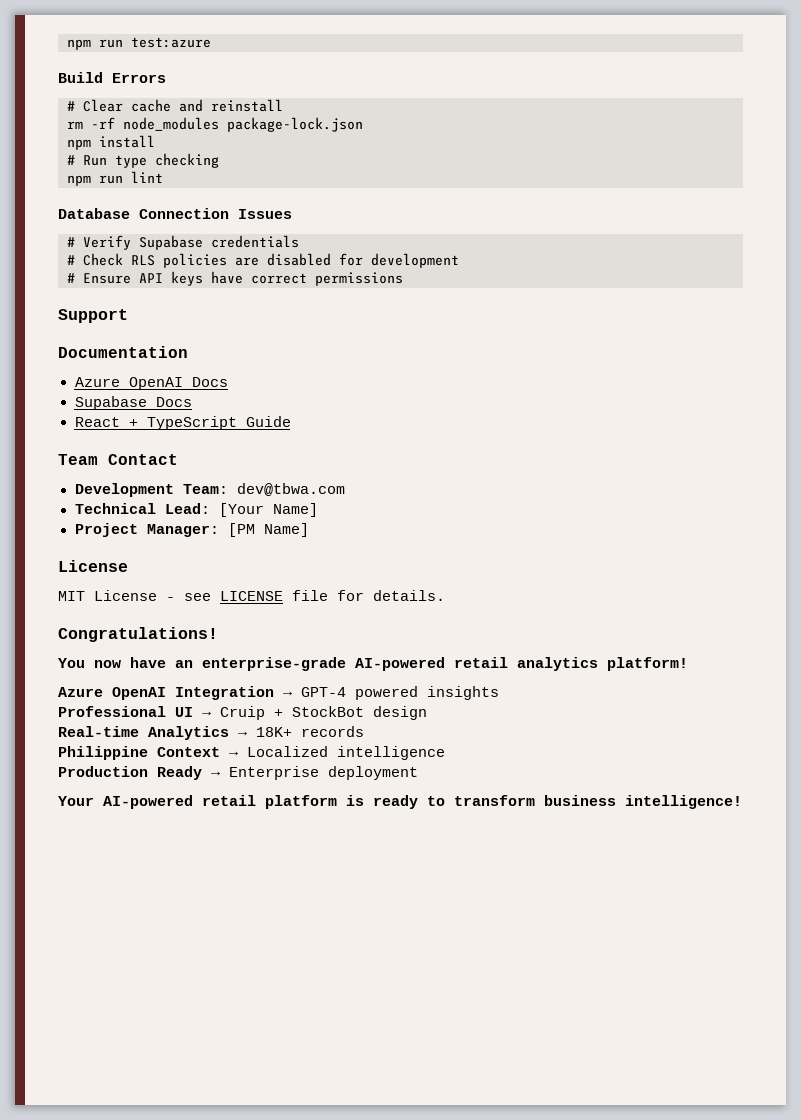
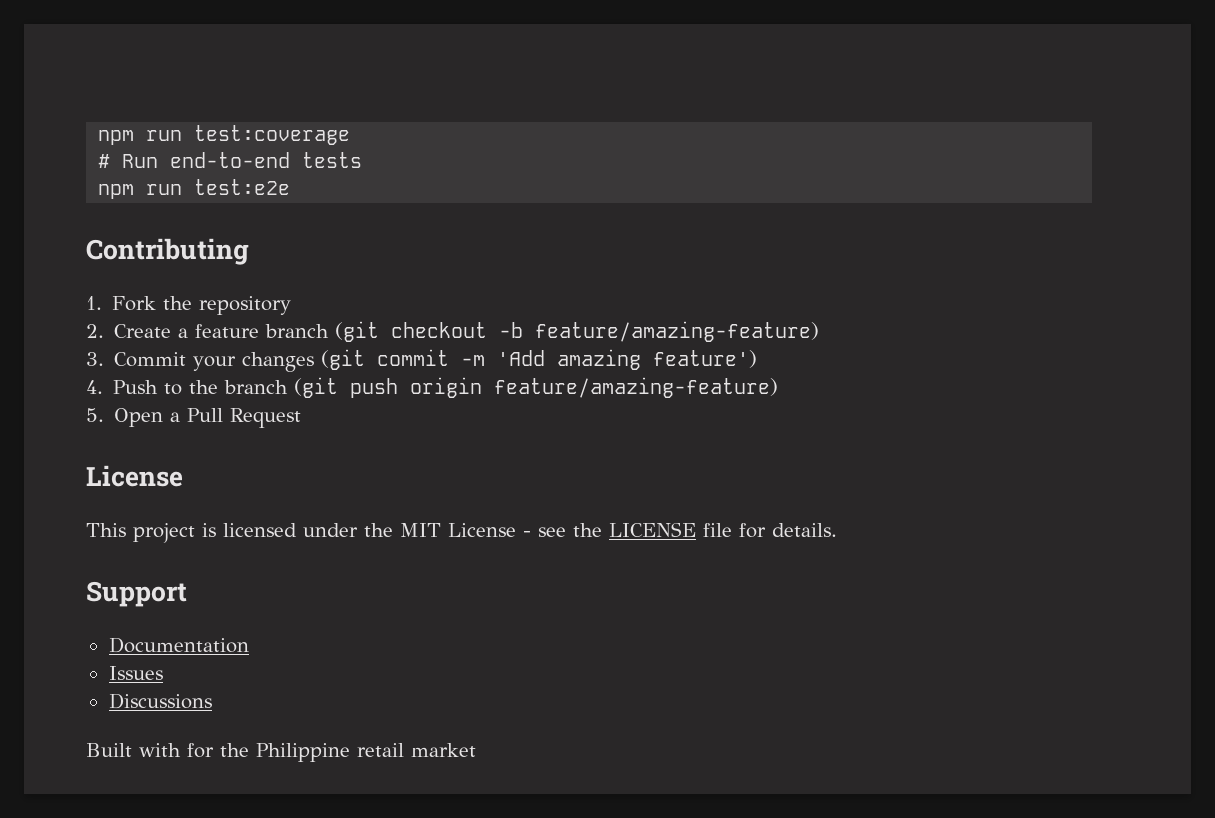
- npm run test:azure
- Build Errors
- # Clear cache and reinstall
- rm -rf node_modules package-lock.json
- npm install
+ npm run test:coverage
- # Run type checking
- npm run lint
- Database Connection Issues
- # Verify Supabase credentials
- # Check RLS policies are disabled for development
- # Ensure API keys have correct permissions
+ # Run end-to-end tests
+ npm run test:e2e
+ Contributing
+ 1. Fork the repository
+ 2. Create a feature branch (git checkout -b feature/amazing-feature)
+ 3. Commit your changes (git commit -m 'Add amazing feature')
+ 4. Push to the branch (git push origin feature/amazing-feature)
+ 5. Open a Pull Request
+ License
+ This project is licensed under the MIT License - see the LICENSE file for details.
  Support
  Documentation
- Azure OpenAI Docs
- Supabase Docs
- React + TypeScript Guide
- Team Contact
- Development Team: dev@tbwa.com
- Technical Lead: [Your Name]
- Project Manager: [PM Name]
- License
- MIT License - see LICENSE file for details.
- Congratulations!
- You now have an enterprise-grade AI-powered retail analytics platform!
- Azure OpenAI Integration → GPT-4 powered insights
- Professional UI → Cruip + StockBot design
- Real-time Analytics → 18K+ records
- Philippine Context → Localized intelligence
- Production Ready → Enterprise deployment
- Your AI-powered retail platform is ready to transform business intelligence!
+ Issues
+ Discussions
+ Built with for the Philippine retail market

